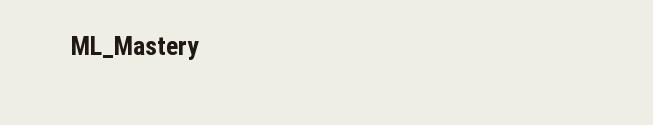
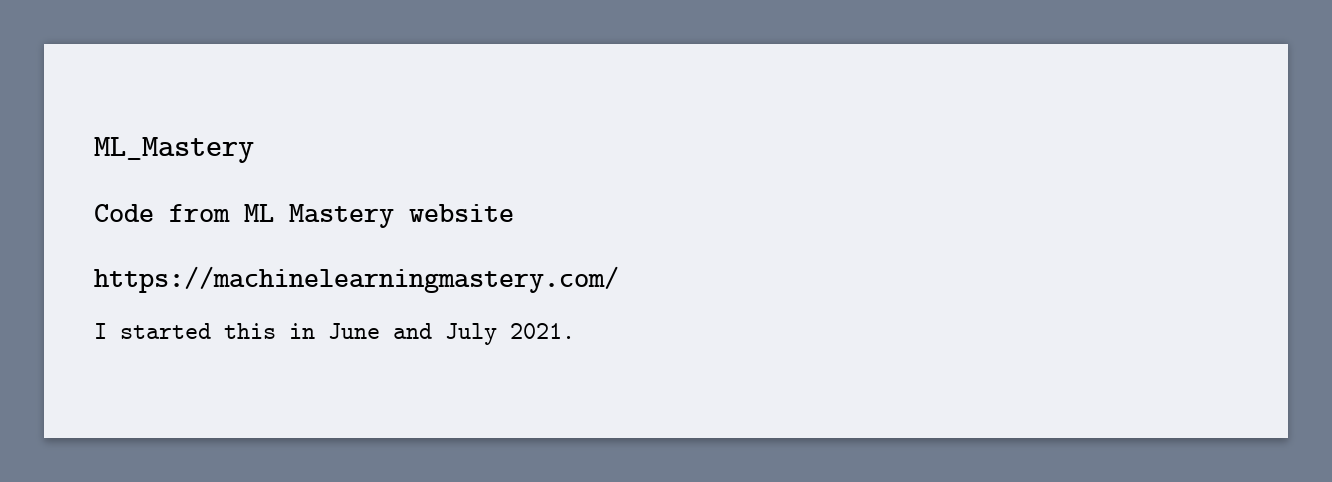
+ Code from ML Mastery website
+ https://machinelearningmastery.com/
+ I started this in June and July 2021.

